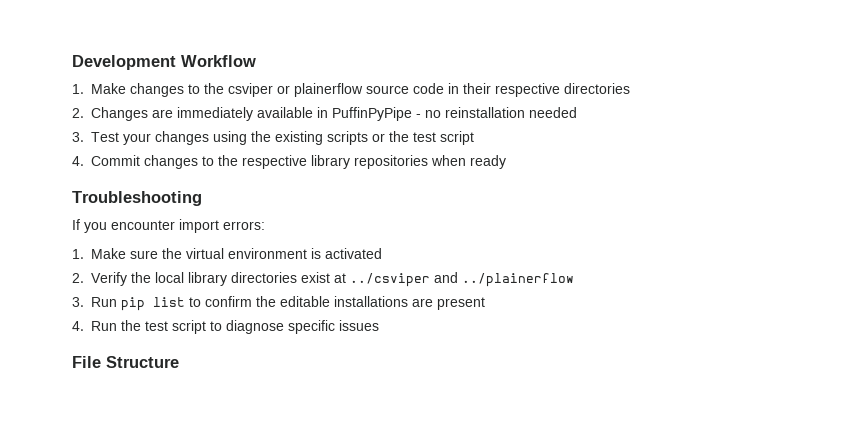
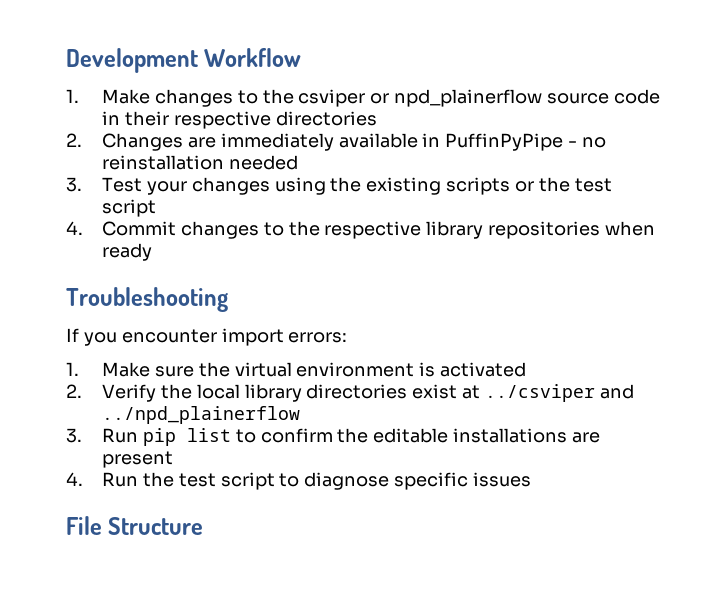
- 1. Make changes to the csviper or plainerflow source code in their respective directories
+ 1. Make changes to the csviper or npd_plainerflow source code in their respective directories
- 2. Verify the local library directories exist at ../csviper and ../plainerflow
+ 2. Verify the local library directories exist at ../csviper and ../npd_plainerflow

